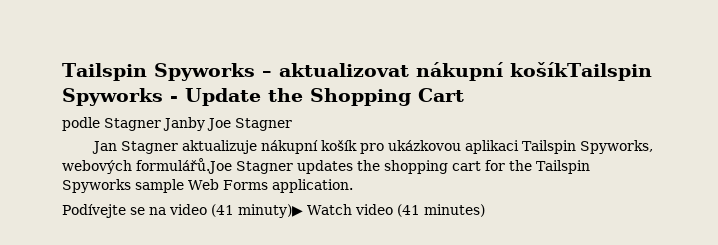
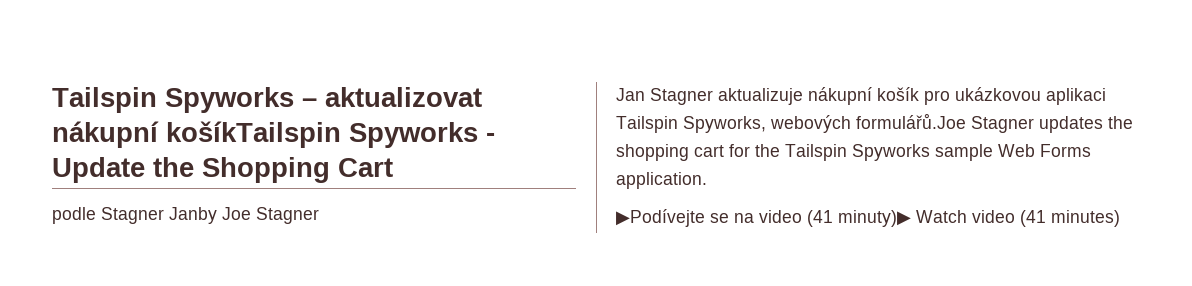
- Podívejte se na video (41 minuty)▶ Watch video (41 minutes)
+ ▶Podívejte se na video (41 minuty)▶ Watch video (41 minutes)

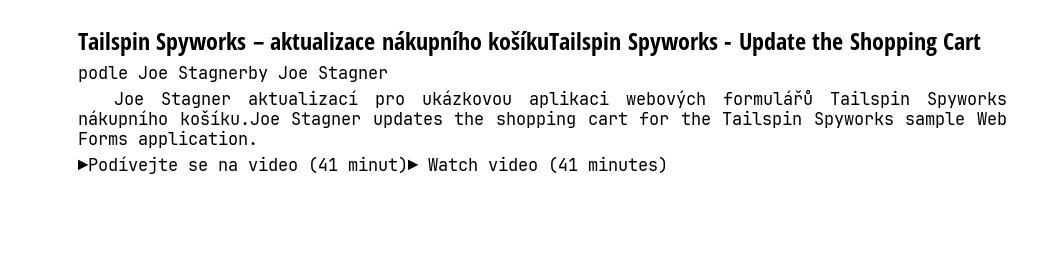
- Tailspin Spyworks – aktualizovat nákupní košíkTailspin Spyworks - Update the Shopping Cart
+ Tailspin Spyworks – aktualizace nákupního košíkuTailspin Spyworks - Update the Shopping Cart
- podle Stagner Janby Joe Stagner
+ podle Joe Stagnerby Joe Stagner
- Jan Stagner aktualizuje nákupní košík pro ukázkovou aplikaci Tailspin Spyworks, webových formulářů.Joe Stagner updates the shopping cart for the Tailspin Spyworks sample Web Forms application.
+ Joe Stagner aktualizací pro ukázkovou aplikaci webových formulářů Tailspin Spyworks nákupního košíku.Joe Stagner updates the shopping cart for the Tailspin Spyworks sample Web Forms application.
- ▶Podívejte se na video (41 minuty)▶ Watch video (41 minutes)
+ ▶Podívejte se na video (41 minut)▶ Watch video (41 minutes)

